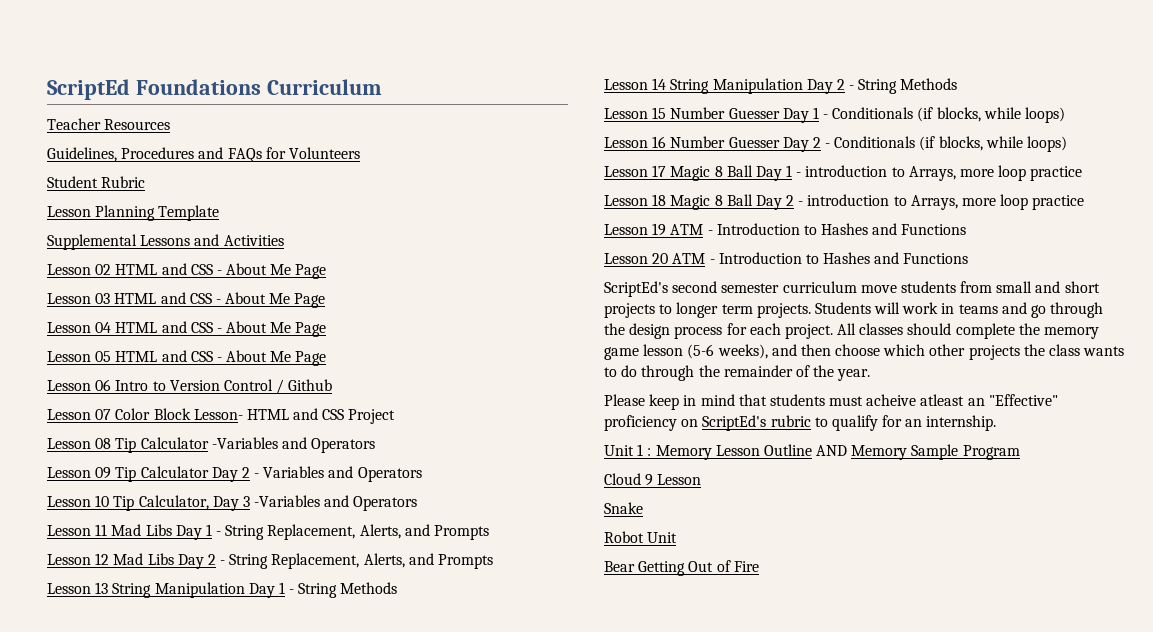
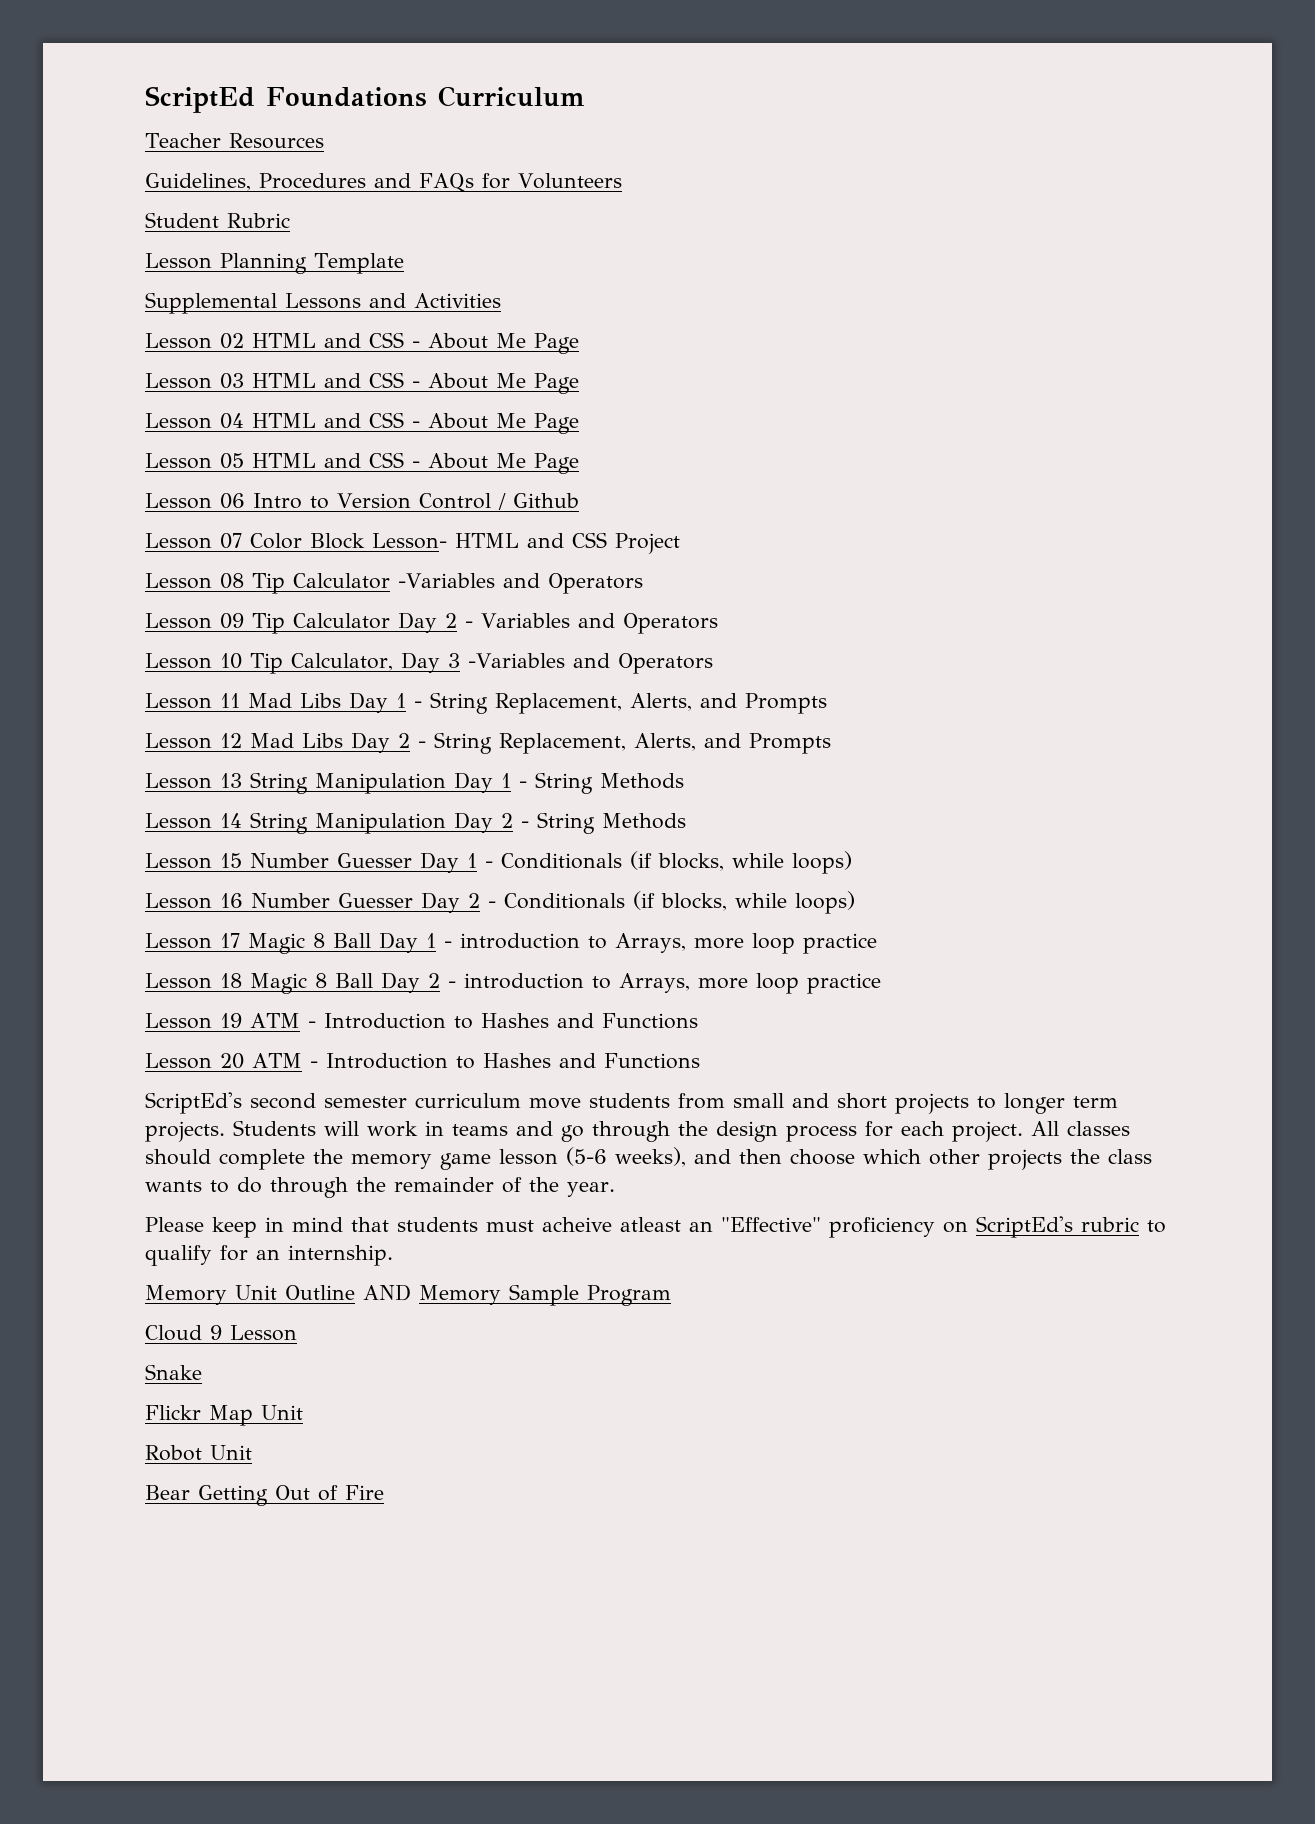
- Unit 1 : Memory Lesson Outline AND Memory Sample Program
+ Memory Unit Outline AND Memory Sample Program
+ Flickr Map Unit

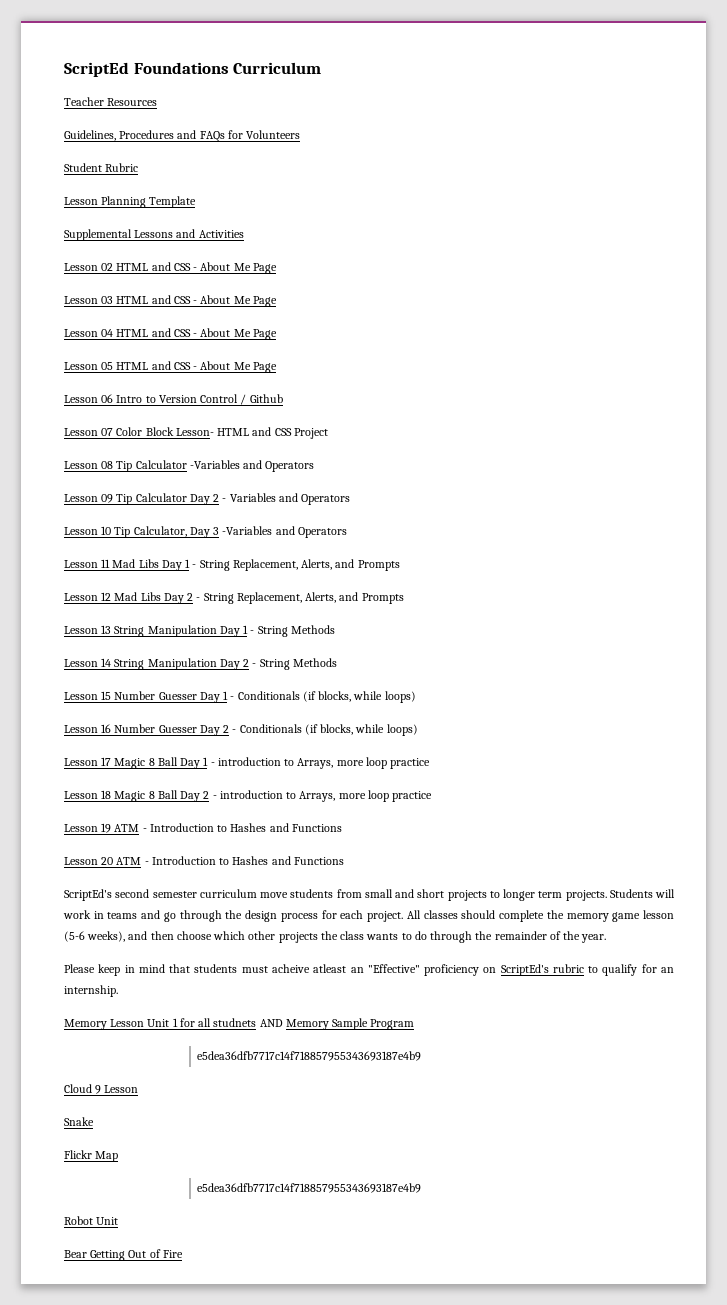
- Memory Unit Outline AND Memory Sample Program
+ Memory Lesson Unit 1 for all studnets AND Memory Sample Program
+ e5dea36dfb7717c14f718857955343693187e4b9
- Flickr Map Unit
+ Flickr Map
+ e5dea36dfb7717c14f718857955343693187e4b9

